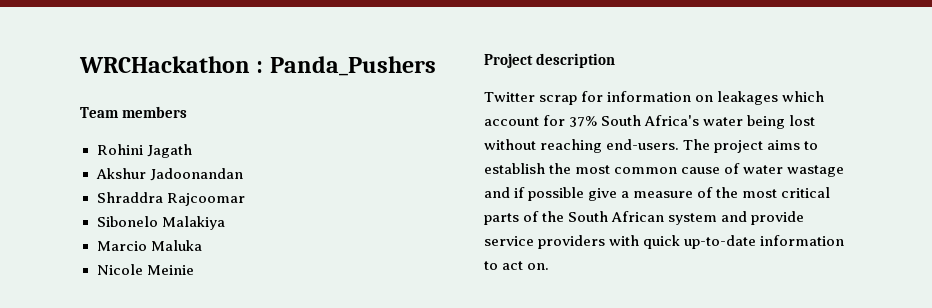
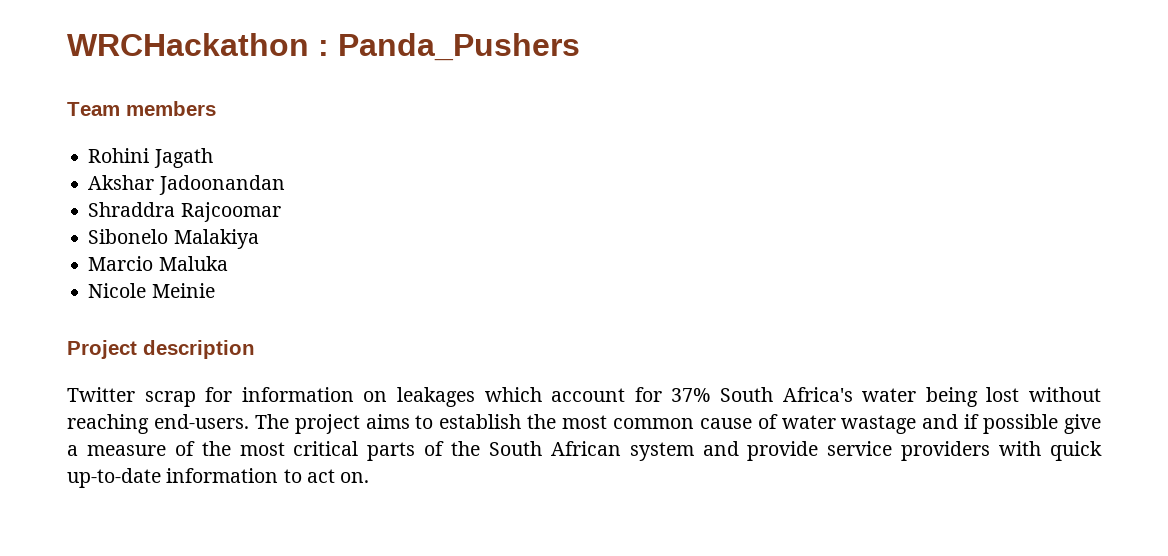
- Akshur Jadoonandan
+ Akshar Jadoonandan

